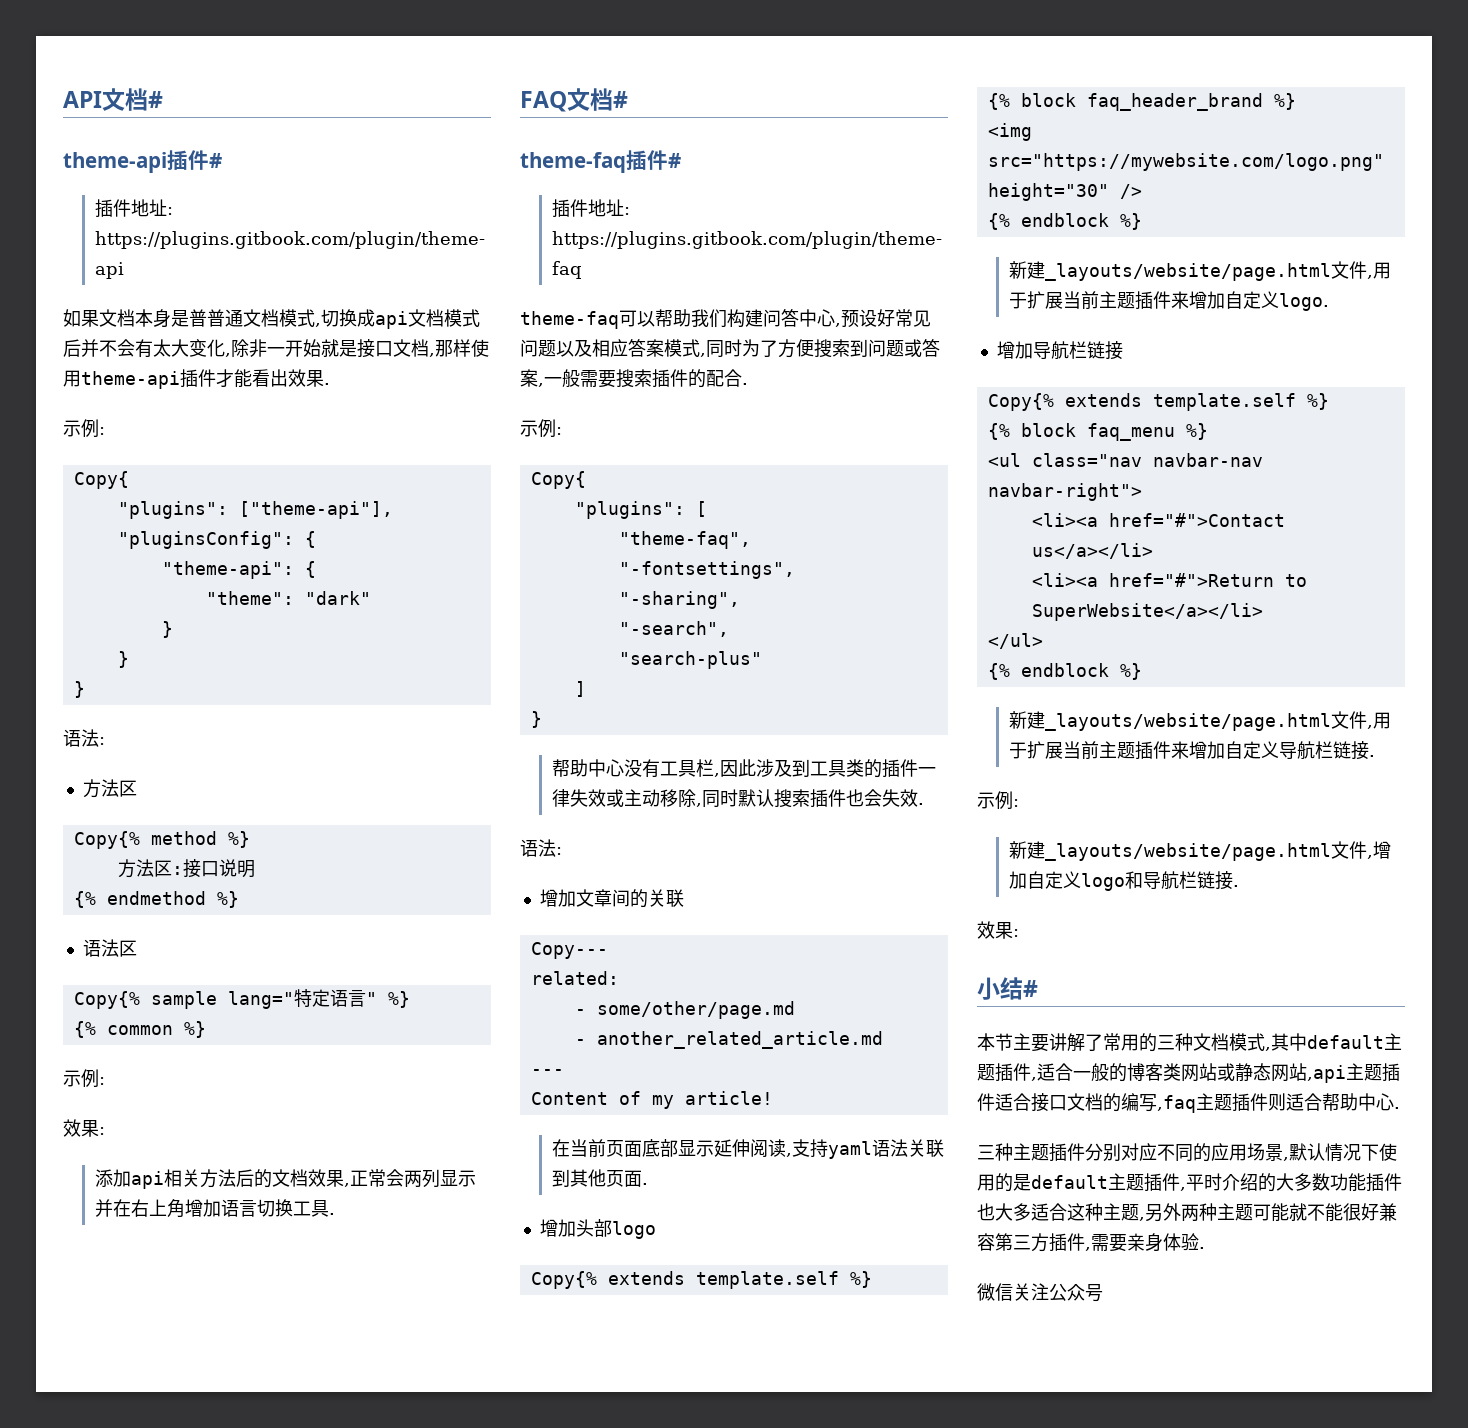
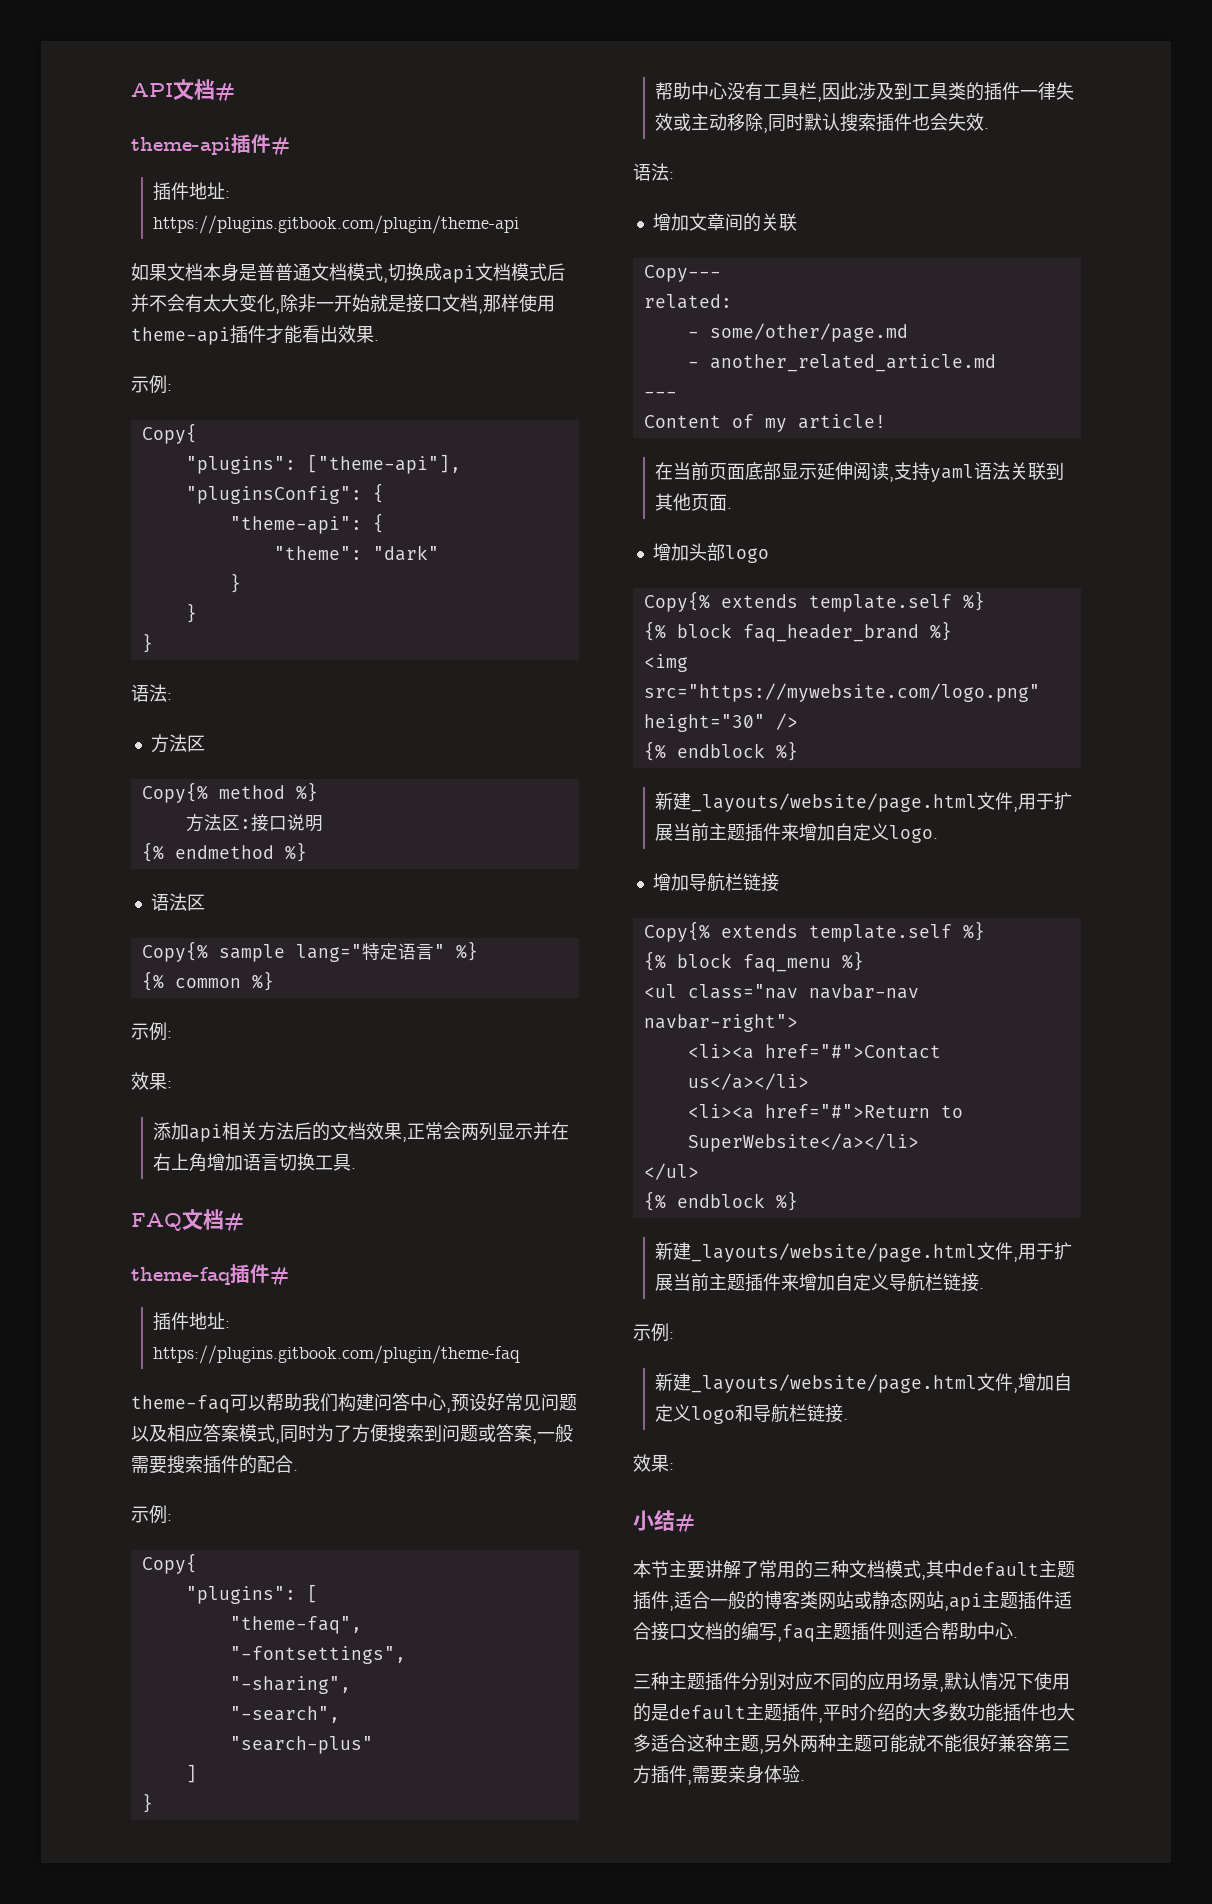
- 微信关注公众号

